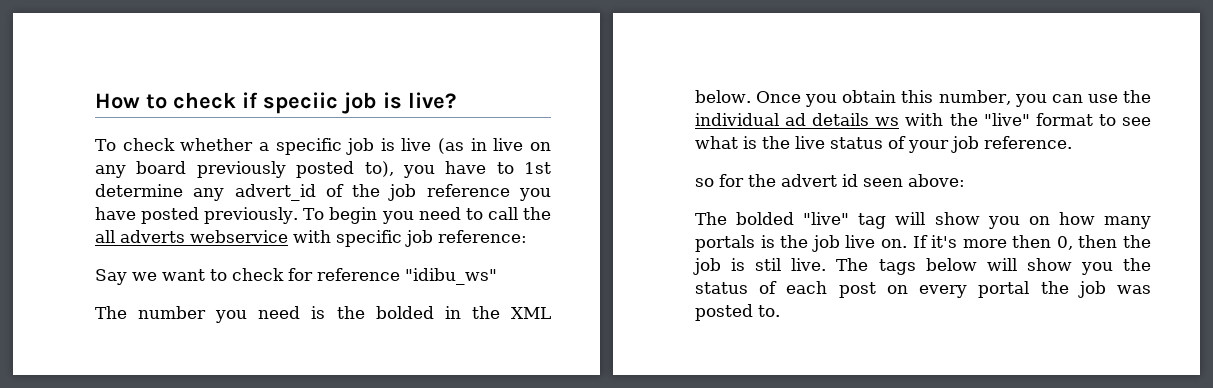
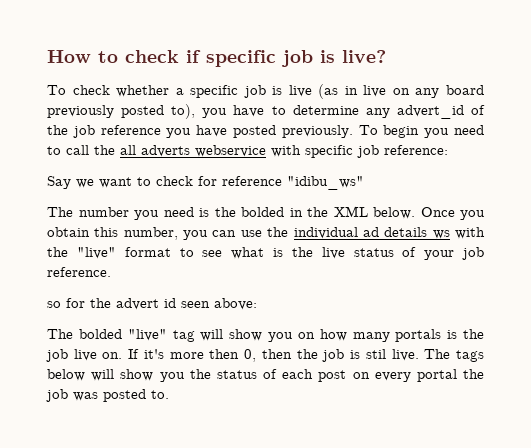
- How to check if speciic job is live?
+ How to check if specific job is live?
- To check whether a specific job is live (as in live on any board previously posted to), you have to 1st determine any advert_id of the job reference you have posted previously.
+ To check whether a specific job is live (as in live on any board previously posted to), you have to determine any advert_id of the job reference you have posted previously.

